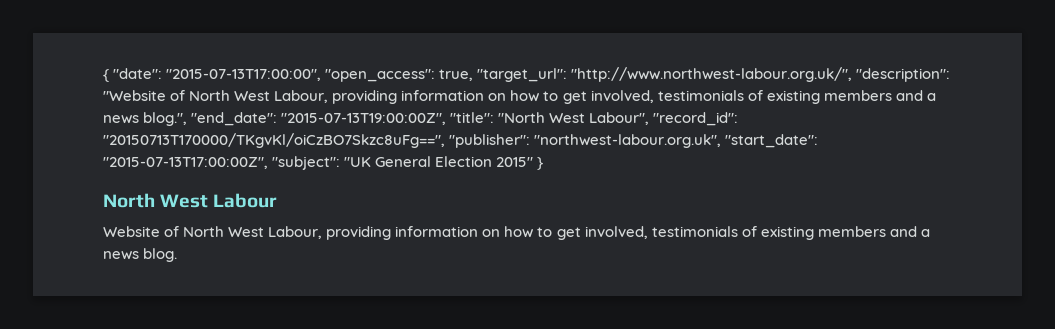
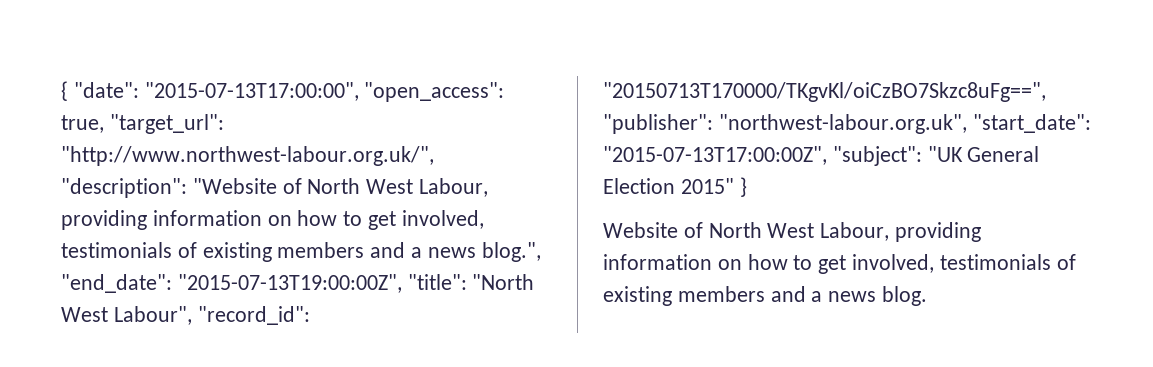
- North West Labour

